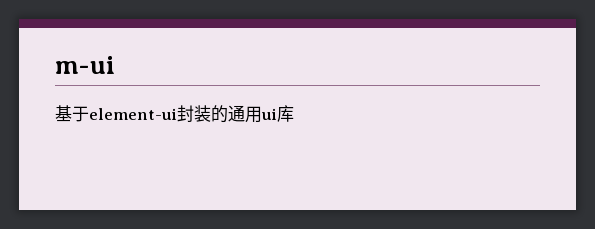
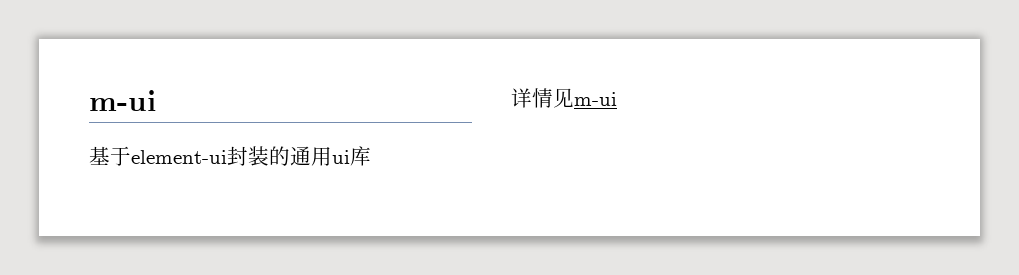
+ 详情见m-ui

